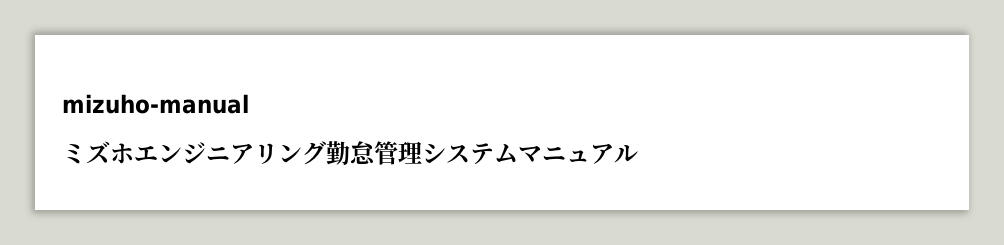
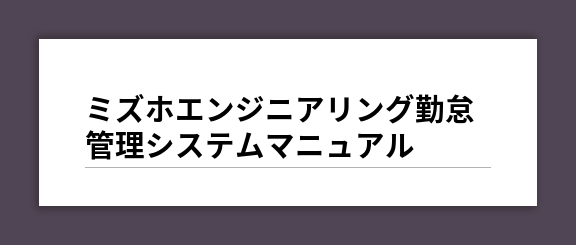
- mizuho-manual

